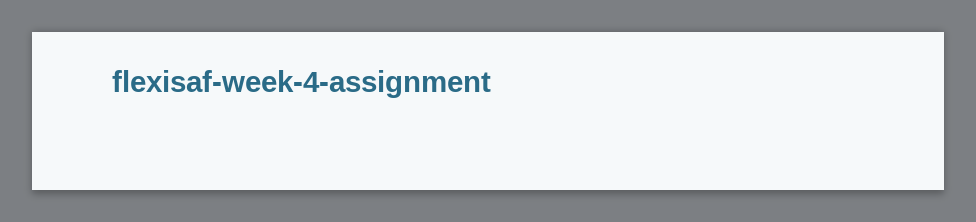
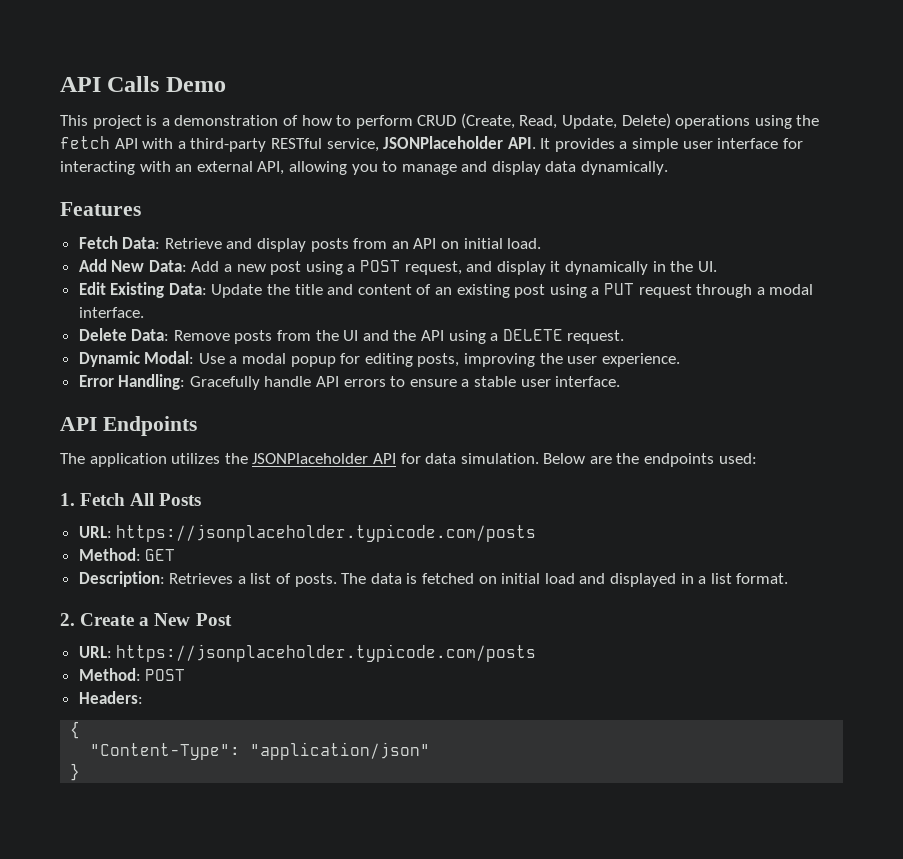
- flexisaf-week-4-assignment
+ API Calls Demo
+ This project is a demonstration of how to perform CRUD (Create, Read, Update, Delete) operations using the fetch API with a third-party RESTful service, JSONPlaceholder API. It provides a simple user interface for interacting with an external API, allowing you to manage and display data dynamically.
+ Features
+ Fetch Data: Retrieve and display posts from an API on initial load.
+ Add New Data: Add a new post using a POST request, and display it dynamically in the UI.
+ Edit Existing Data: Update the title and content of an existing post using a PUT request through a modal interface.
+ Delete Data: Remove posts from the UI and the API using a DELETE request.
+ Dynamic Modal: Use a modal popup for editing posts, improving the user experience.
+ Error Handling: Gracefully handle API errors to ensure a stable user interface.
+ API Endpoints
+ The application utilizes the JSONPlaceholder API for data simulation. Below are the endpoints used:
+ 1. Fetch All Posts
+ URL: https://jsonplaceholder.typicode.com/posts
+ Method: GET
+ Description: Retrieves a list of posts. The data is fetched on initial load and displayed in a list format.
+ 2. Create a New Post
+ URL: https://jsonplaceholder.typicode.com/posts
+ Method: POST
+ Headers:
+ {
+ "Content-Type": "application/json"
+ }

